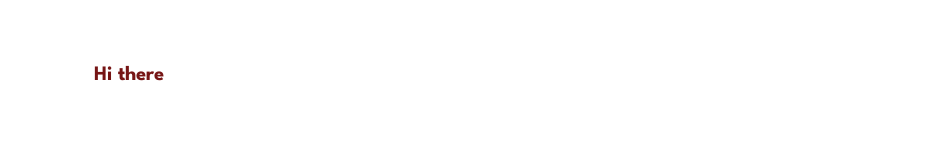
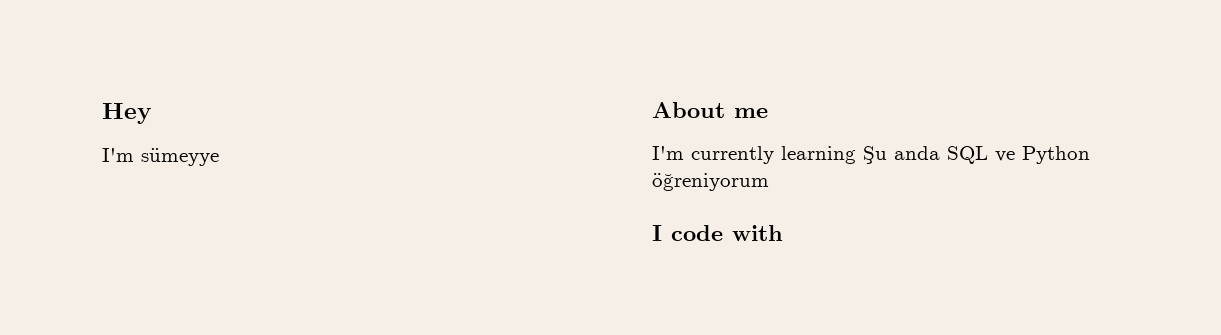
- Hi there
+ Hey
+ I'm sümeyye
+ About me
+ I'm currently learning Şu anda SQL ve Python öğreniyorum
+ I code with

